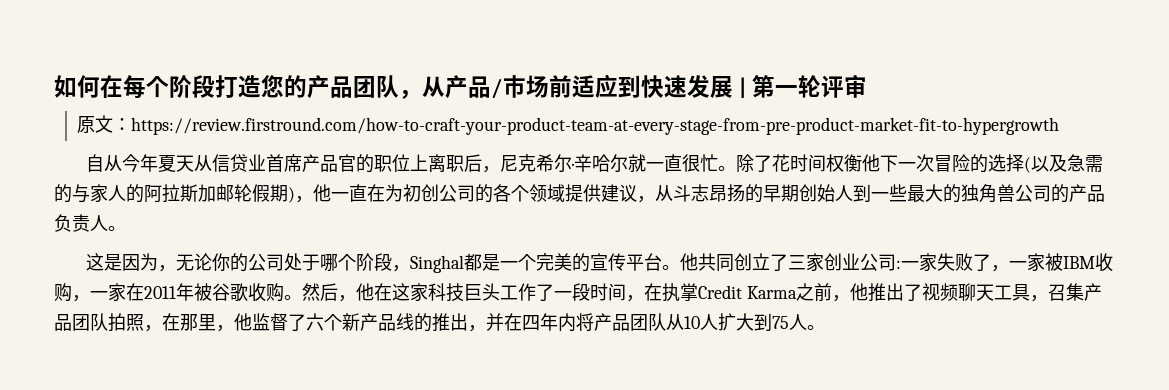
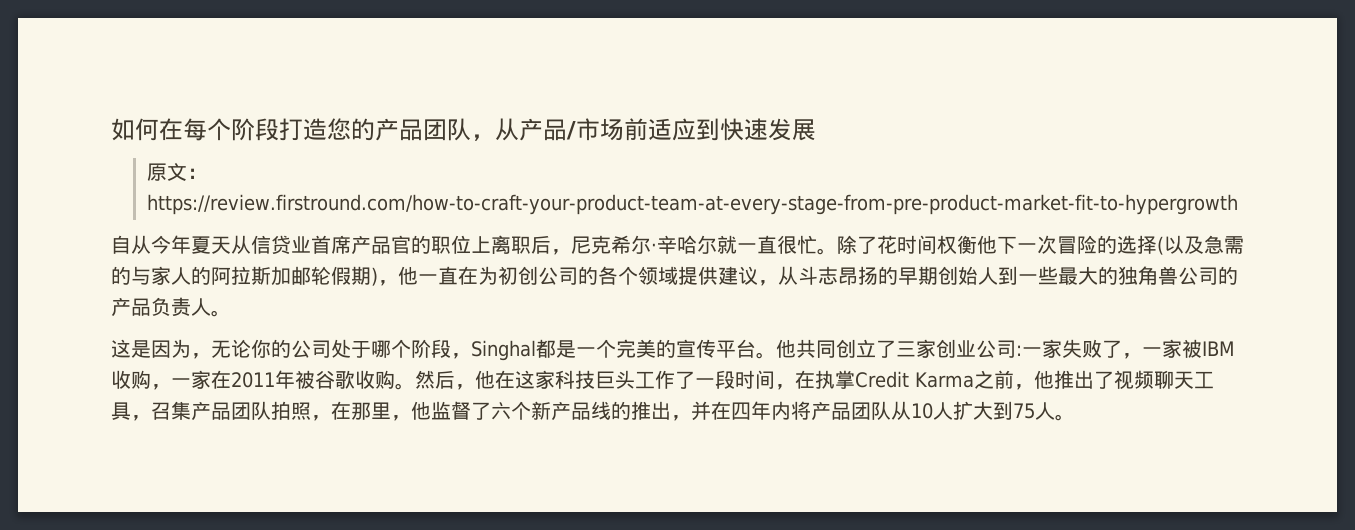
- 如何在每个阶段打造您的产品团队，从产品/市场前适应到快速发展 | 第一轮评审
+ 如何在每个阶段打造您的产品团队，从产品/市场前适应到快速发展

